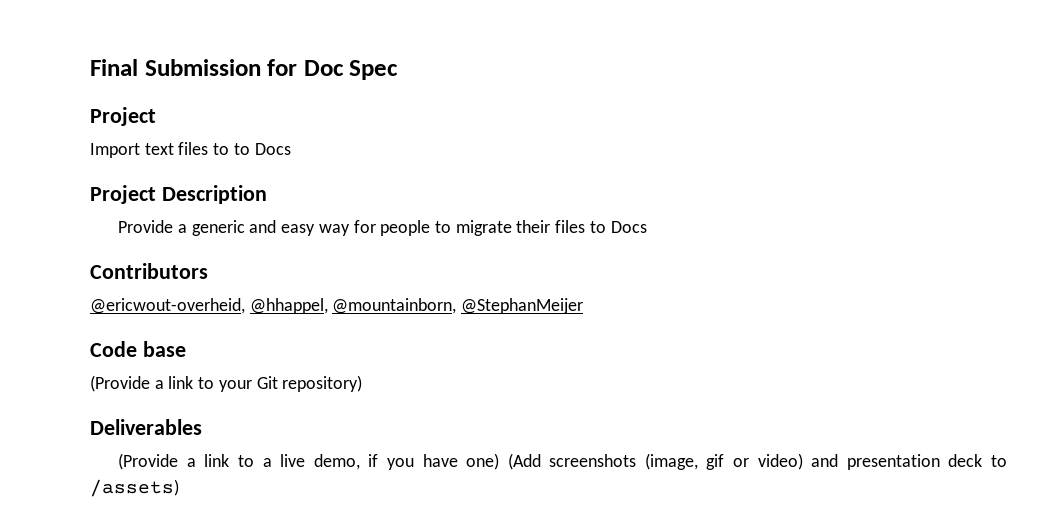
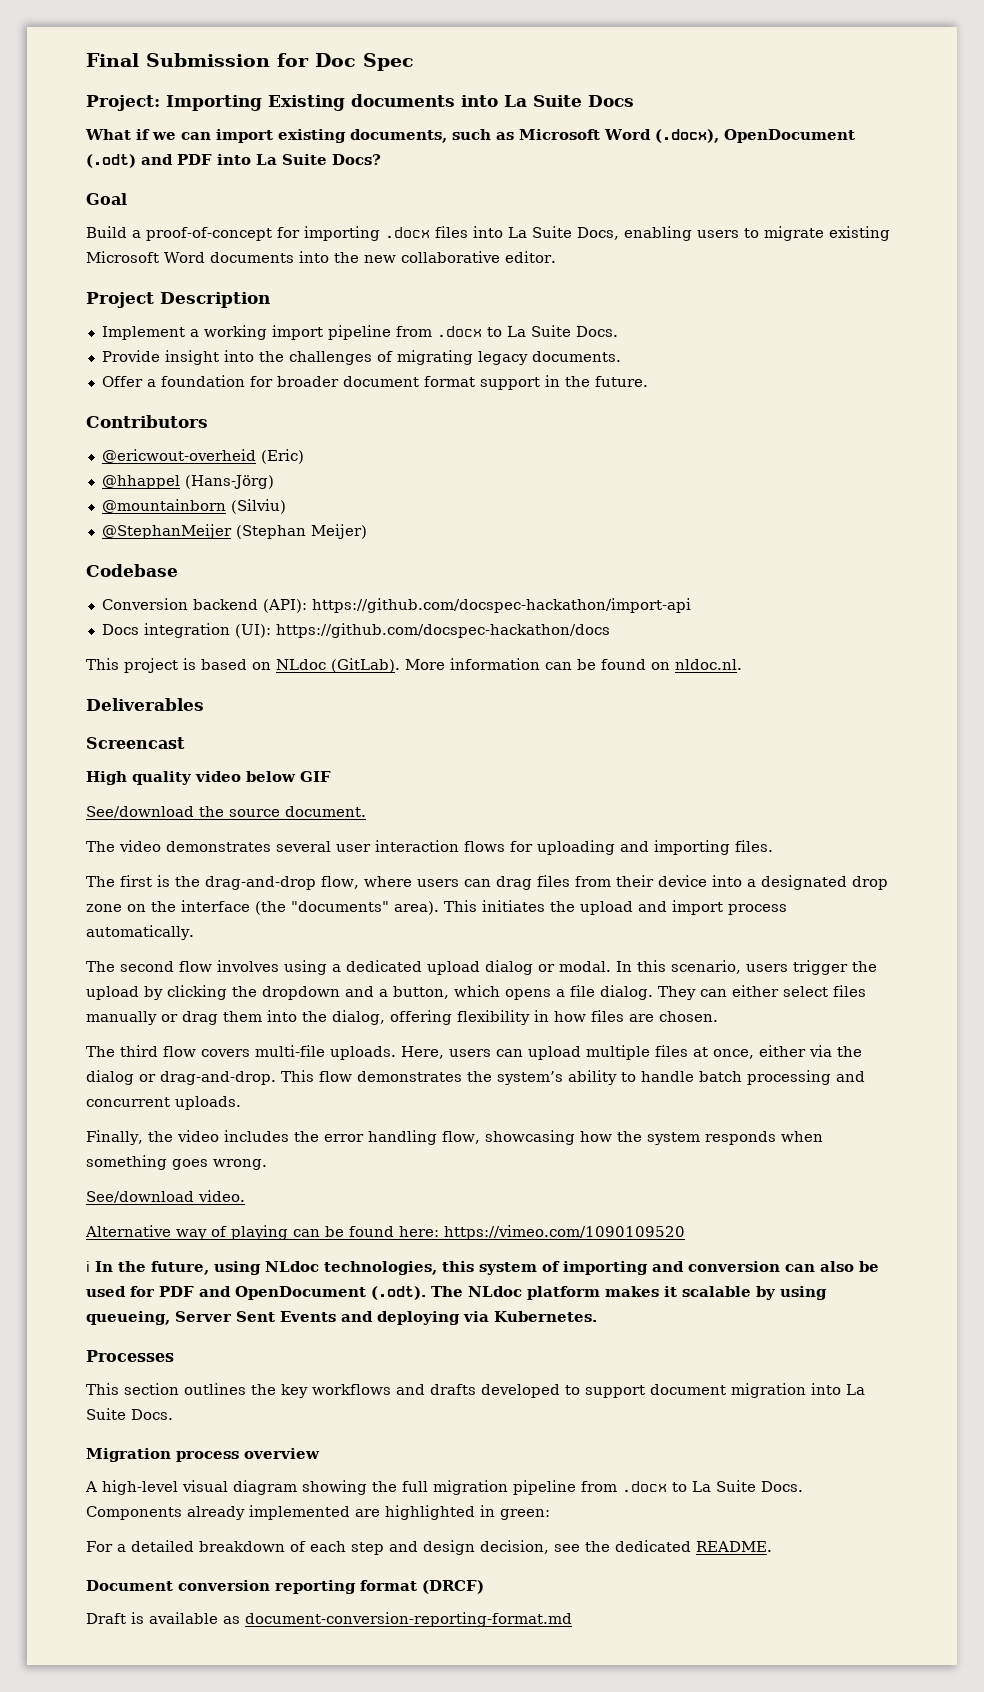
  Final Submission for Doc Spec
- Project
- Import text files to to Docs
+ Project: Importing Existing documents into La Suite Docs
+ What if we can import existing documents, such as Microsoft Word (.docx), OpenDocument (.odt) and PDF into La Suite Docs?
+ Goal
+ Build a proof-of-concept for importing .docx files into La Suite Docs, enabling users to migrate existing Microsoft Word documents into the new collaborative editor.
  Project Description
- Provide a generic and easy way for people to migrate their files to Docs
+ Implement a working import pipeline from .docx to La Suite Docs.
+ Provide insight into the challenges of migrating legacy documents.
+ Offer a foundation for broader document format support in the future.
  Contributors
- @ericwout-overheid, @hhappel, @mountainborn, @StephanMeijer
- Code base
- (Provide a link to your Git repository)
+ @ericwout-overheid (Eric)
+ @hhappel (Hans-Jörg)
+ @mountainborn (Silviu)
+ @StephanMeijer (Stephan Meijer)
+ Codebase
+ Conversion backend (API): https://github.com/docspec-hackathon/import-api
+ Docs integration (UI): https://github.com/docspec-hackathon/docs
+ This project is based on NLdoc (GitLab). More information can be found on nldoc.nl.
  Deliverables
- (Provide a link to a live demo, if you have one) (Add screenshots (image, gif or video) and presentation deck to /assets)
+ Screencast
+ High quality video below GIF
+ See/download the source document.
+ The video demonstrates several user interaction flows for uploading and importing files.
+ The first is the drag-and-drop flow, where users can drag files from their device into a designated drop zone on the interface (the "documents" area). This initiates the upload and import process automatically.
+ The second flow involves using a dedicated upload dialog or modal. In this scenario, users trigger the upload by clicking the dropdown and a button, which opens a file dialog. They can either select files manually or drag them into the dialog, offering flexibility in how files are chosen.
+ The third flow covers multi-file uploads. Here, users can upload multiple files at once, either via the dialog or drag-and-drop. This flow demonstrates the system’s ability to handle batch processing and concurrent uploads.
+ Finally, the video includes the error handling flow, showcasing how the system responds when something goes wrong.
+ See/download video.
+ Alternative way of playing can be found here: https://vimeo.com/1090109520
+ ℹ In the future, using NLdoc technologies, this system of importing and conversion can also be used for PDF and OpenDocument (.odt). The NLdoc platform makes it scalable by using queueing, Server Sent Events and deploying via Kubernetes.
+ Processes
+ This section outlines the key workflows and drafts developed to support document migration into La Suite Docs.
+ Migration process overview
+ A high-level visual diagram showing the full migration pipeline from .docx to La Suite Docs. Components already implemented are highlighted in green:
+ For a detailed breakdown of each step and design decision, see the dedicated README.
+ Document conversion reporting format (DRCF)
+ Draft is available as document-conversion-reporting-format.md

